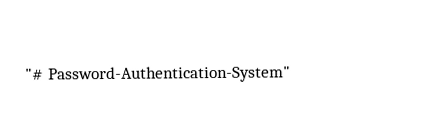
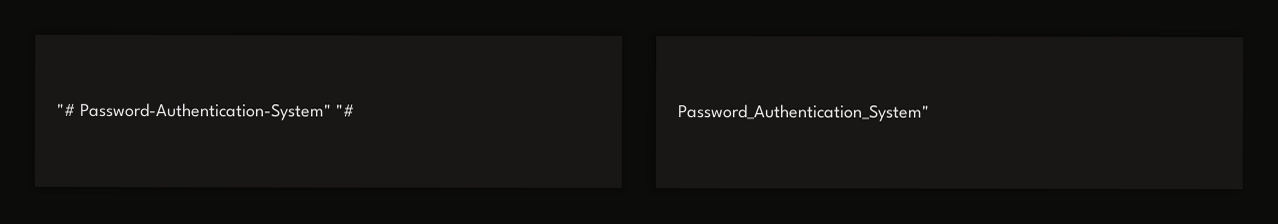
- "# Password-Authentication-System"
+ "# Password-Authentication-System" "# Password_Authentication_System"

